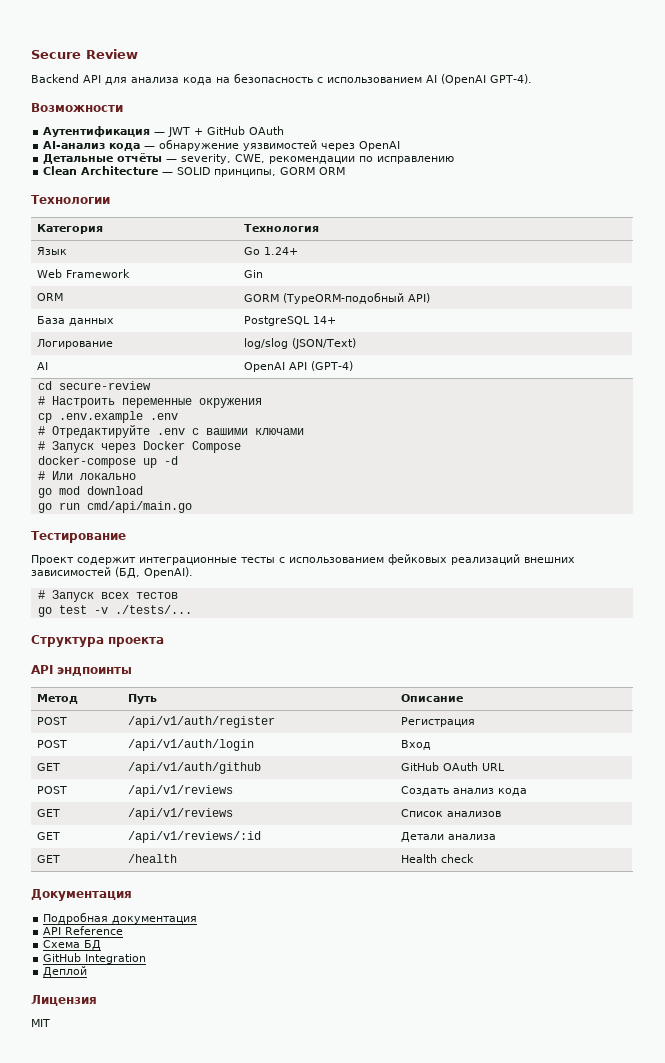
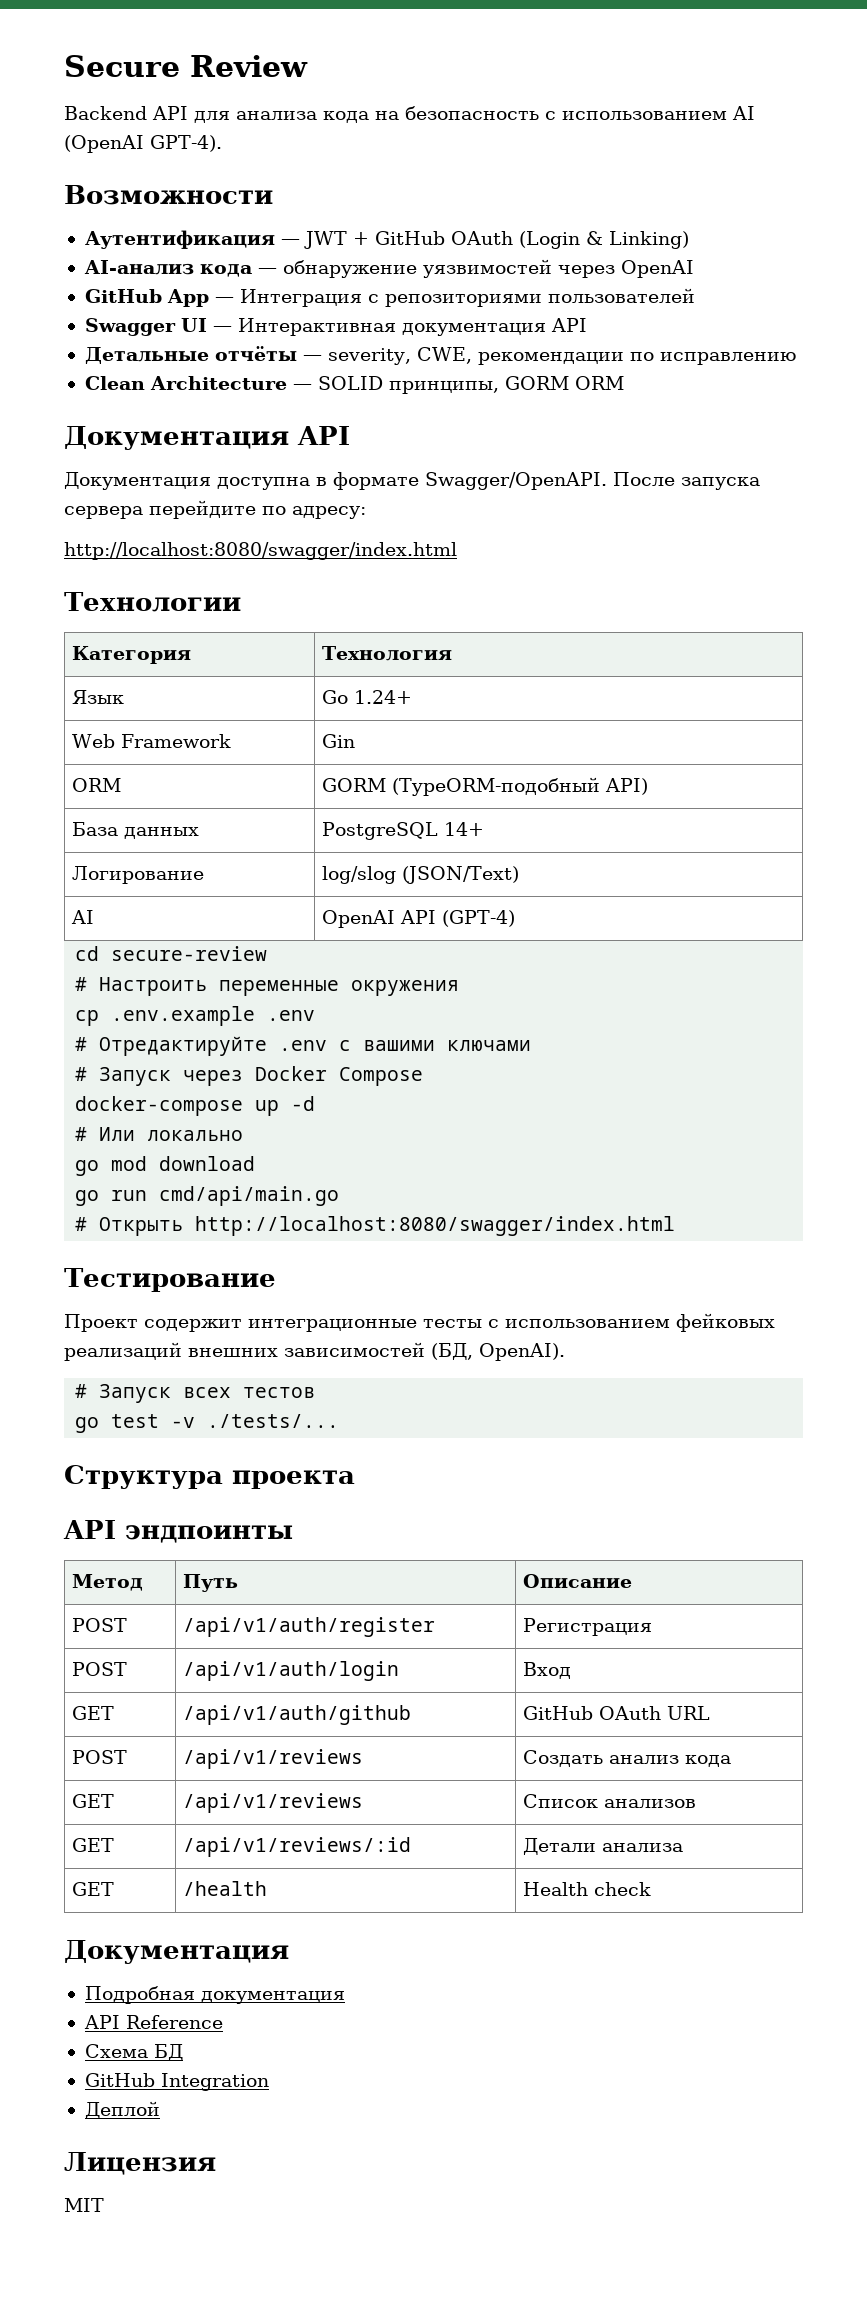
- Аутентификация — JWT + GitHub OAuth
+ Аутентификация — JWT + GitHub OAuth (Login & Linking)
+ GitHub App — Интеграция с репозиториями пользователей
+ Swagger UI — Интерактивная документация API
+ Документация API
+ Документация доступна в формате Swagger/OpenAPI. После запуска сервера перейдите по адресу:
+ http://localhost:8080/swagger/index.html
+ # Открыть http://localhost:8080/swagger/index.html

